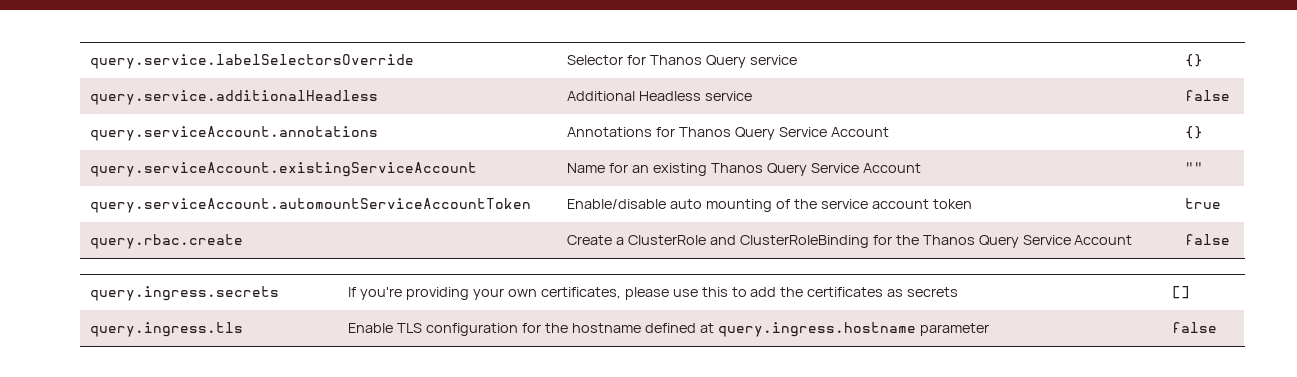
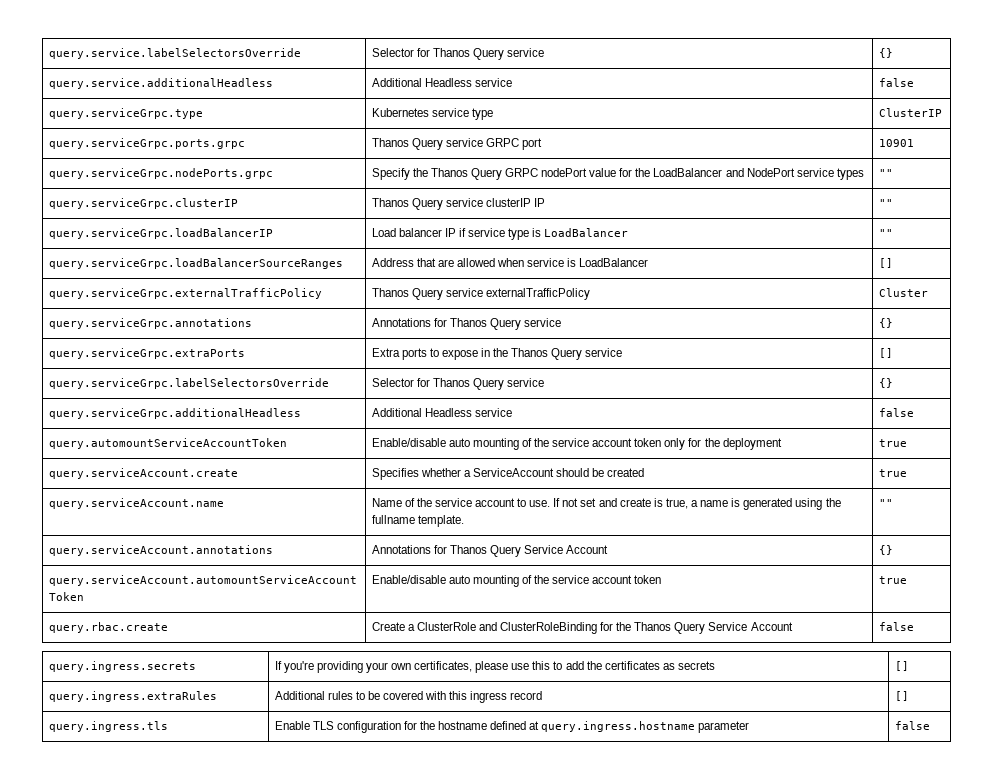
+ query.serviceGrpc.type | Kubernetes service type | ClusterIP
+ query.serviceGrpc.ports.grpc | Thanos Query service GRPC port | 10901
+ query.serviceGrpc.nodePorts.grpc | Specify the Thanos Query GRPC nodePort value for the LoadBalancer and NodePort service types | ""
+ query.serviceGrpc.clusterIP | Thanos Query service clusterIP IP | ""
+ query.serviceGrpc.loadBalancerIP | Load balancer IP if service type is LoadBalancer | ""
+ query.serviceGrpc.loadBalancerSourceRanges | Address that are allowed when service is LoadBalancer | []
+ query.serviceGrpc.externalTrafficPolicy | Thanos Query service externalTrafficPolicy | Cluster
+ query.serviceGrpc.annotations | Annotations for Thanos Query service | {}
+ query.serviceGrpc.extraPorts | Extra ports to expose in the Thanos Query service | []
+ query.serviceGrpc.labelSelectorsOverride | Selector for Thanos Query service | {}
+ query.serviceGrpc.additionalHeadless | Additional Headless service | false
+ query.automountServiceAccountToken | Enable/disable auto mounting of the service account token only for the deployment | true
+ query.serviceAccount.create | Specifies whether a ServiceAccount should be created | true
+ query.serviceAccount.name | Name of the service account to use. If not set and create is true, a name is generated using the fullname template. | ""
- query.serviceAccount.existingServiceAccount | Name for an existing Thanos Query Service Account | ""
+ query.ingress.extraRules | Additional rules to be covered with this ingress record | []

